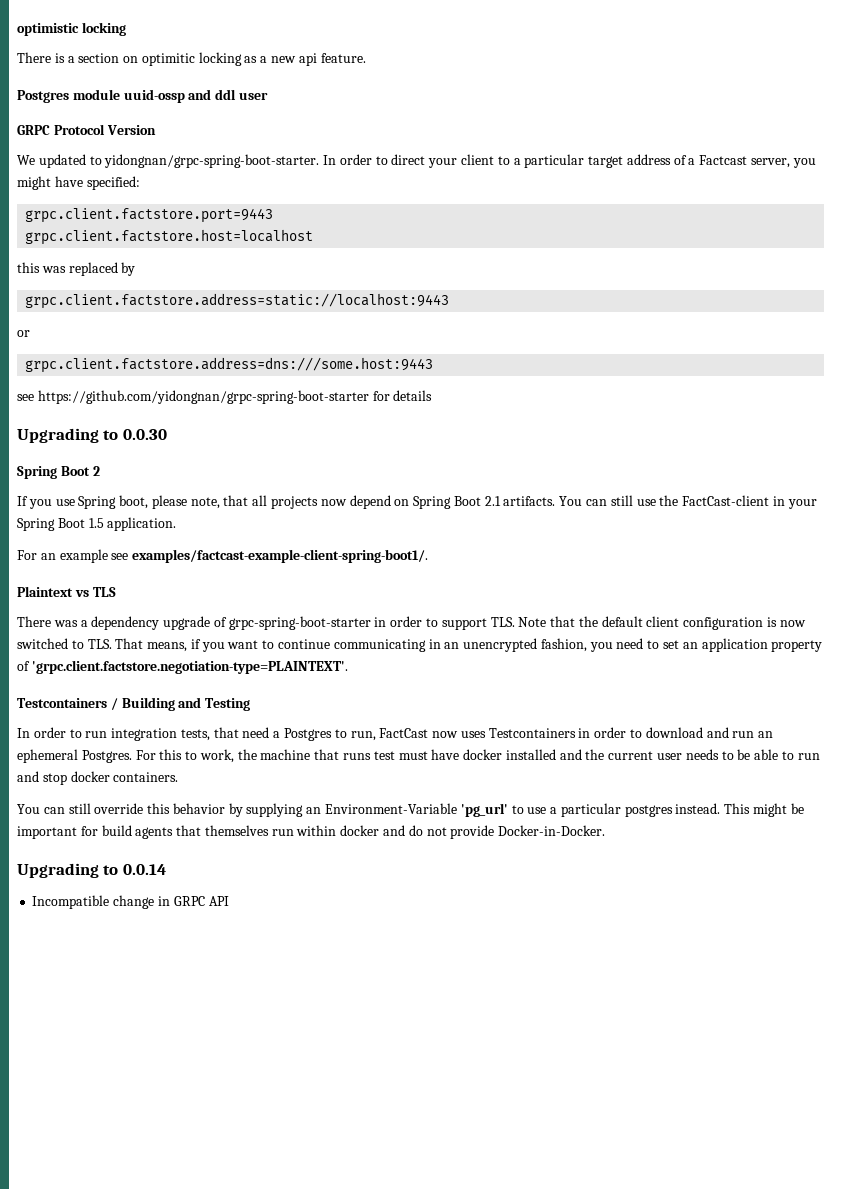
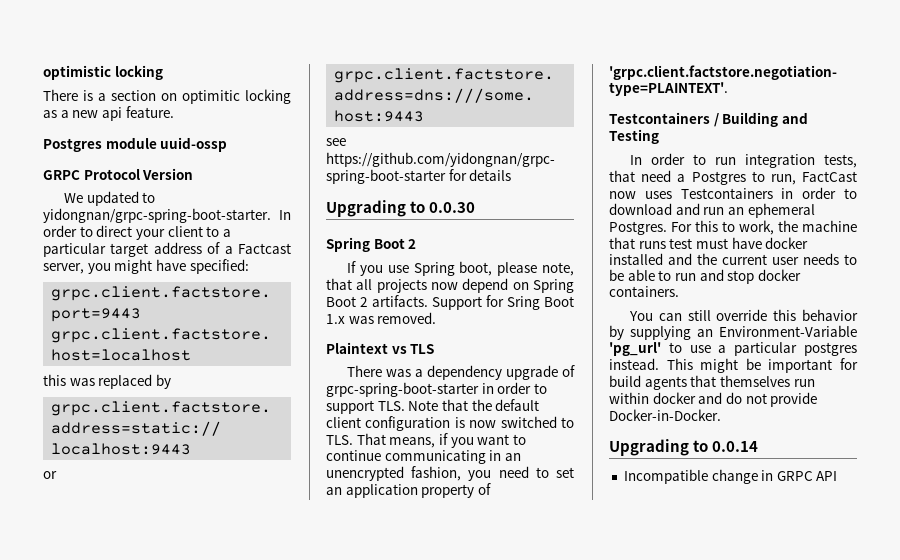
- Postgres module uuid-ossp and ddl user
+ Postgres module uuid-ossp
- If you use Spring boot, please note, that all projects now depend on Spring Boot 2.1 artifacts. You can still use the FactCast-client in your Spring Boot 1.5 application.
- For an example see examples/factcast-example-client-spring-boot1/.
+ If you use Spring boot, please note, that all projects now depend on Spring Boot 2 artifacts. Support for Sring Boot 1.x was removed.

